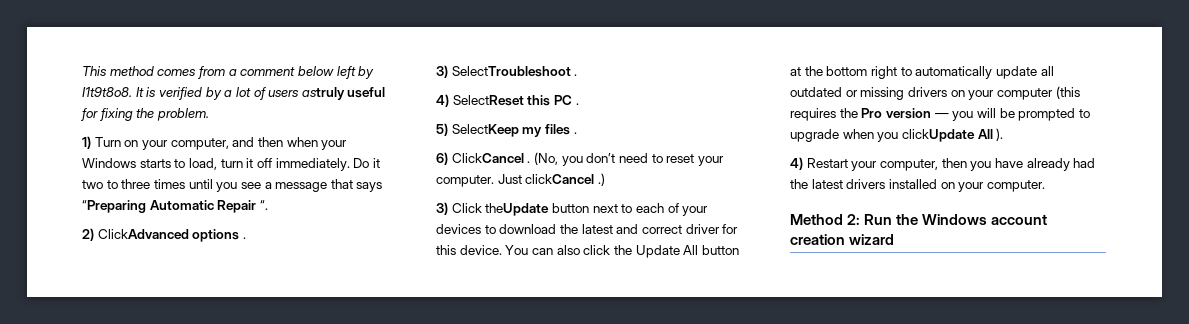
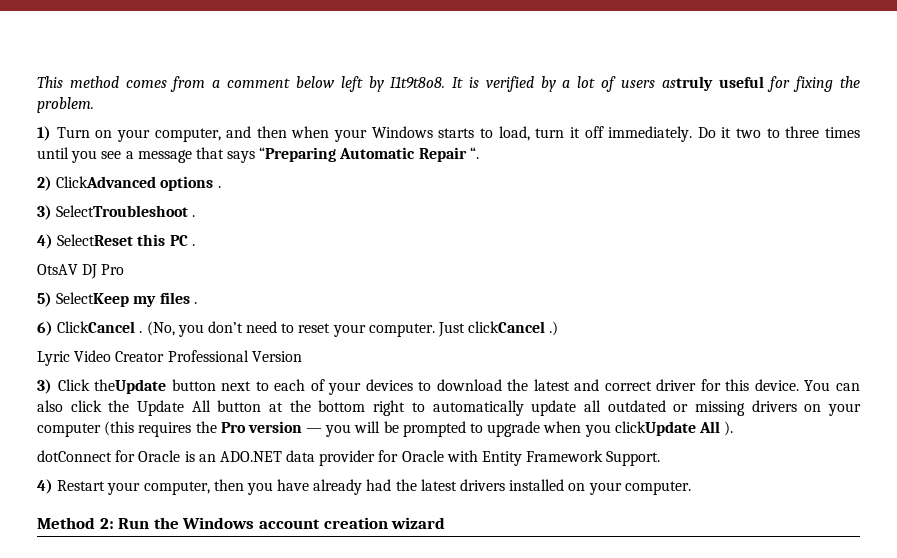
+ OtsAV DJ Pro
+ Lyric Video Creator Professional Version
+ dotConnect for Oracle is an ADO.NET data provider for Oracle with Entity Framework Support.

